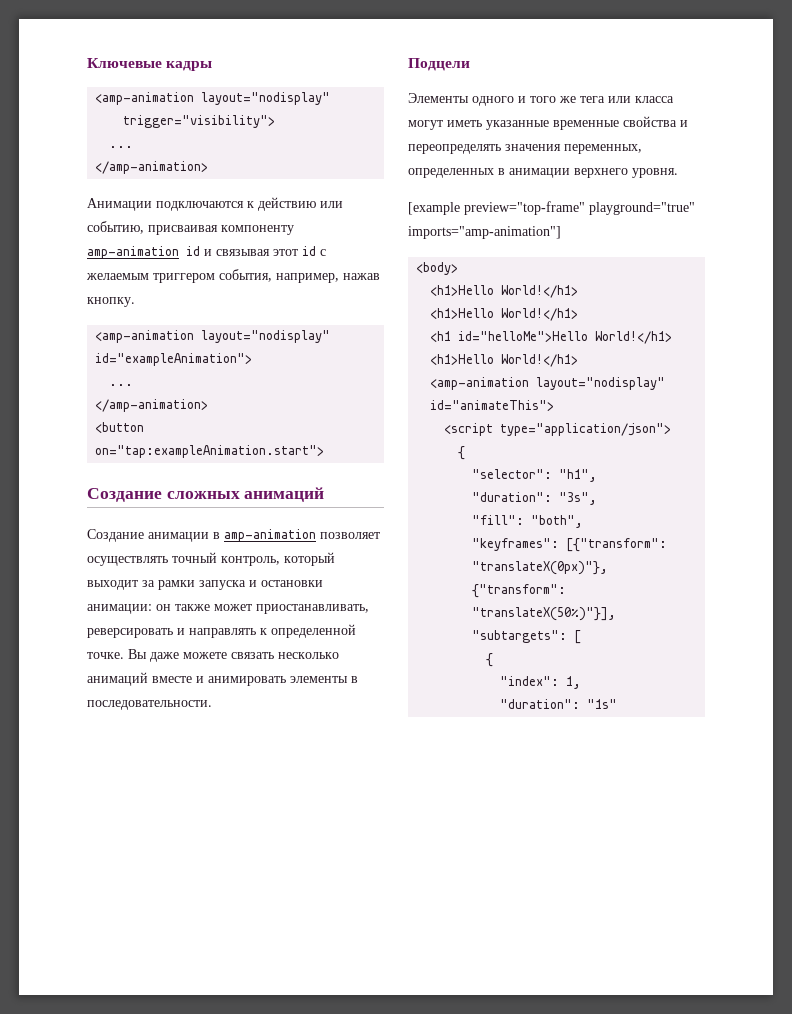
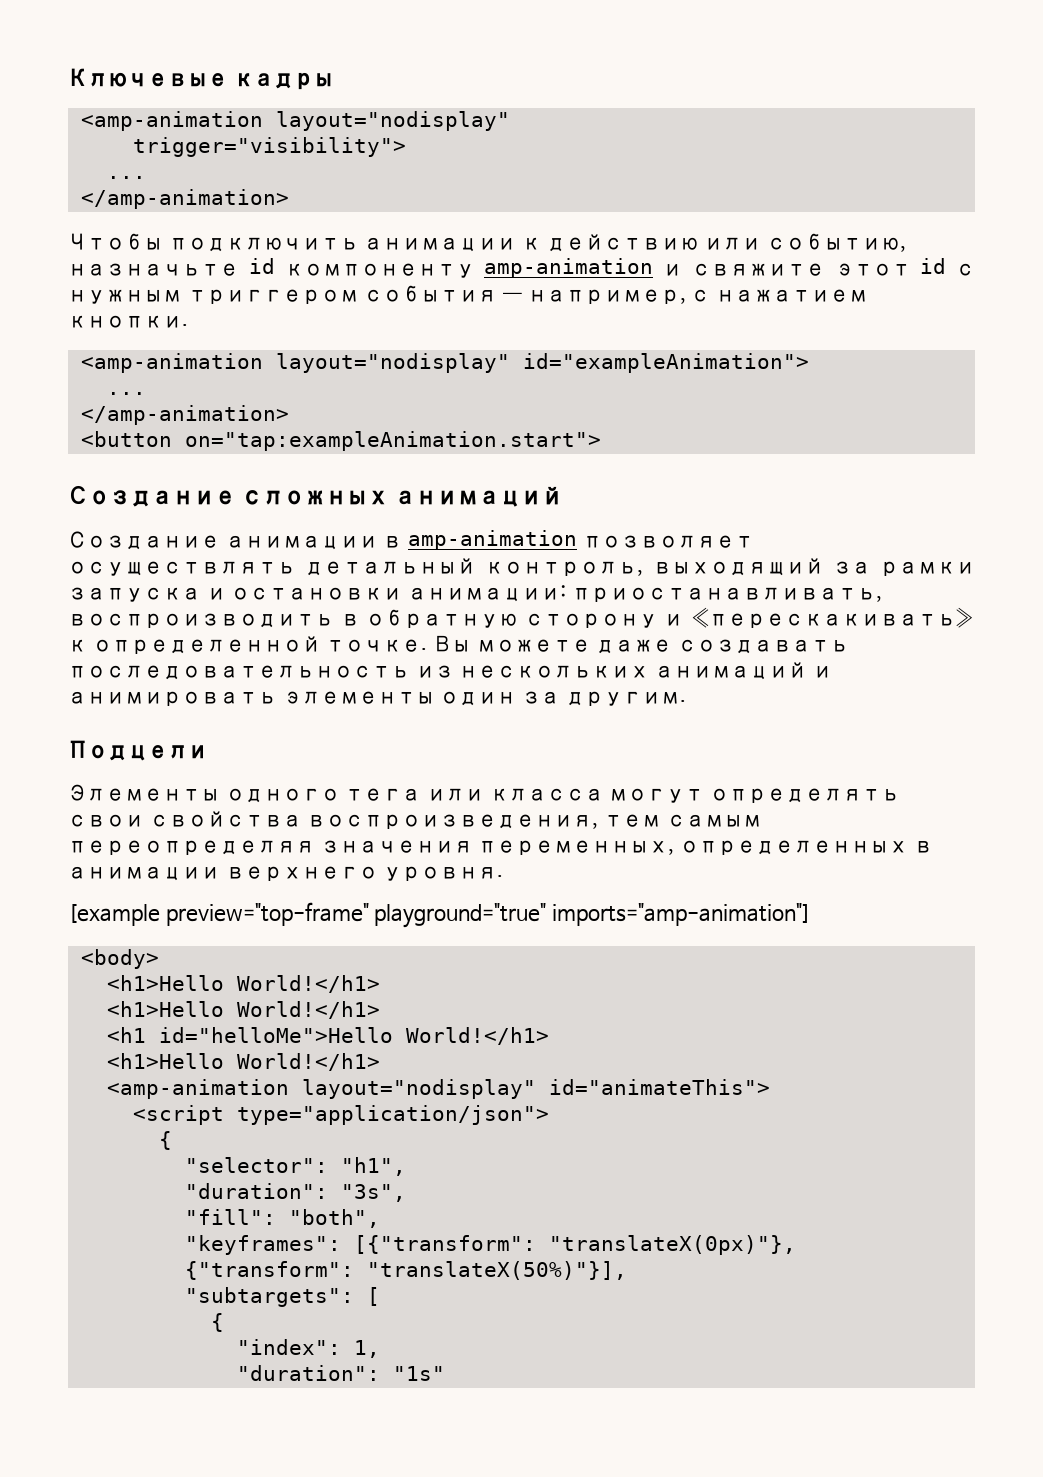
- Анимации подключаются к действию или событию, присваивая компоненту amp-animation id и связывая этот id с желаемым триггером события, например, нажав кнопку.
+ Чтобы подключить анимации к действию или событию, назначьте id компоненту amp-animation и свяжите этот id с нужным триггером события — например, с нажатием кнопки.
- Создание анимации в amp-animation позволяет осуществлять точный контроль, который выходит за рамки запуска и остановки анимации: он также может приостанавливать, реверсировать и направлять к определенной точке. Вы даже можете связать несколько анимаций вместе и анимировать элементы в последовательности.
+ Создание анимации в amp-animation позволяет осуществлять детальный контроль, выходящий за рамки запуска и остановки анимации: приостанавливать, воспроизводить в обратную сторону и «перескакивать» к определенной точке. Вы можете даже создавать последовательность из нескольких анимаций и анимировать элементы один за другим.
- Элементы одного и того же тега или класса могут иметь указанные временные свойства и переопределять значения переменных, определенных в анимации верхнего уровня.
+ Элементы одного тега или класса могут определять свои свойства воспроизведения, тем самым переопределяя значения переменных, определенных в анимации верхнего уровня.

